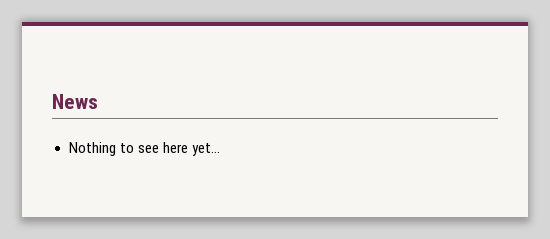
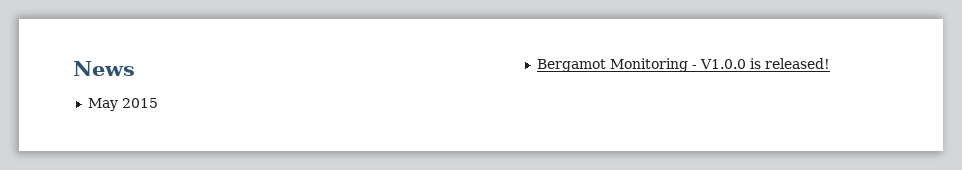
- Nothing to see here yet...
+ May 2015
+ Bergamot Monitoring - V1.0.0 is released!

